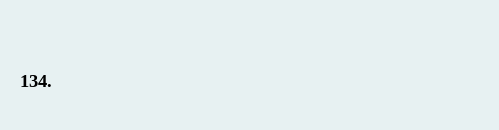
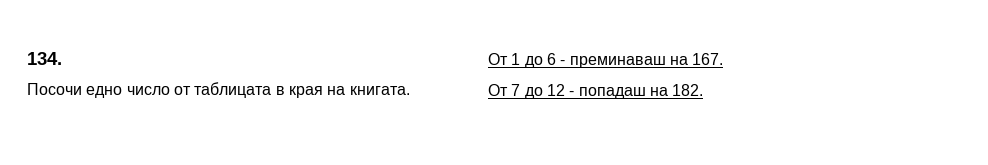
+ Посочи едно число от таблицата в края на книгата.
+ От 1 до 6 - преминаваш на 167.
+ От 7 до 12 - попадаш на 182.

